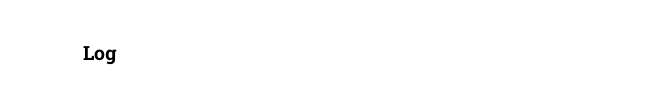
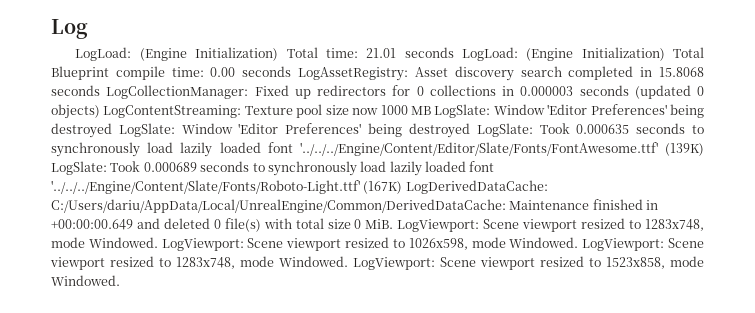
+ LogLoad: (Engine Initialization) Total time: 21.01 seconds LogLoad: (Engine Initialization) Total Blueprint compile time: 0.00 seconds LogAssetRegistry: Asset discovery search completed in 15.8068 seconds LogCollectionManager: Fixed up redirectors for 0 collections in 0.000003 seconds (updated 0 objects) LogContentStreaming: Texture pool size now 1000 MB LogSlate: Window 'Editor Preferences' being destroyed LogSlate: Window 'Editor Preferences' being destroyed LogSlate: Took 0.000635 seconds to synchronously load lazily loaded font '../../../Engine/Content/Editor/Slate/Fonts/FontAwesome.ttf' (139K) LogSlate: Took 0.000689 seconds to synchronously load lazily loaded font '../../../Engine/Content/Slate/Fonts/Roboto-Light.ttf' (167K) LogDerivedDataCache: C:/Users/dariu/AppData/Local/UnrealEngine/Common/DerivedDataCache: Maintenance finished in +00:00:00.649 and deleted 0 file(s) with total size 0 MiB. LogViewport: Scene viewport resized to 1283x748, mode Windowed. LogViewport: Scene viewport resized to 1026x598, mode Windowed. LogViewport: Scene viewport resized to 1283x748, mode Windowed. LogViewport: Scene viewport resized to 1523x858, mode Windowed.

